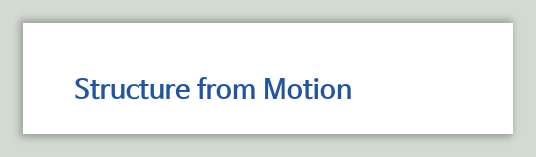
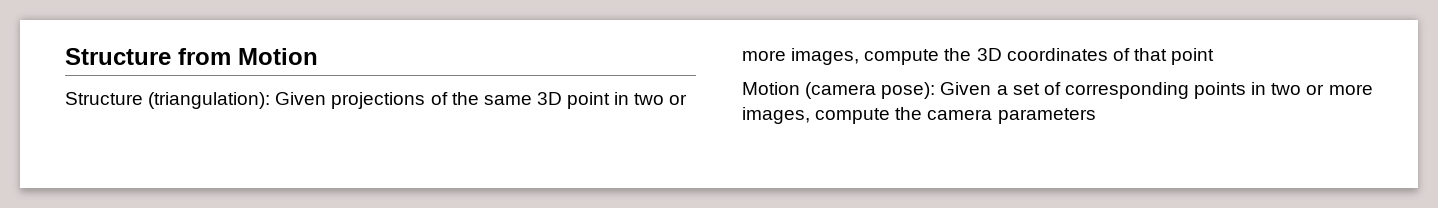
+ Structure (triangulation): Given projections of the same 3D point in two or more images, compute the 3D coordinates of that point
+ Motion (camera pose): Given a set of corresponding points in two or more images, compute the camera parameters

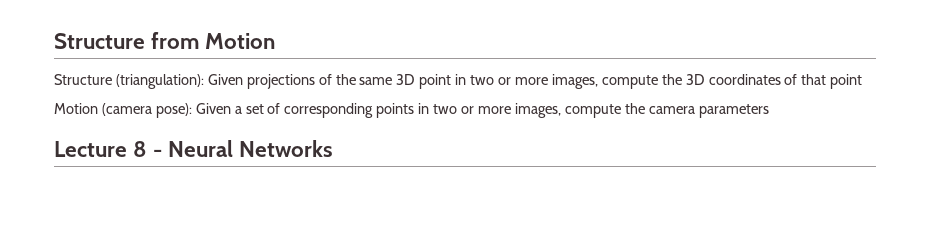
+ Lecture 8 - Neural Networks

